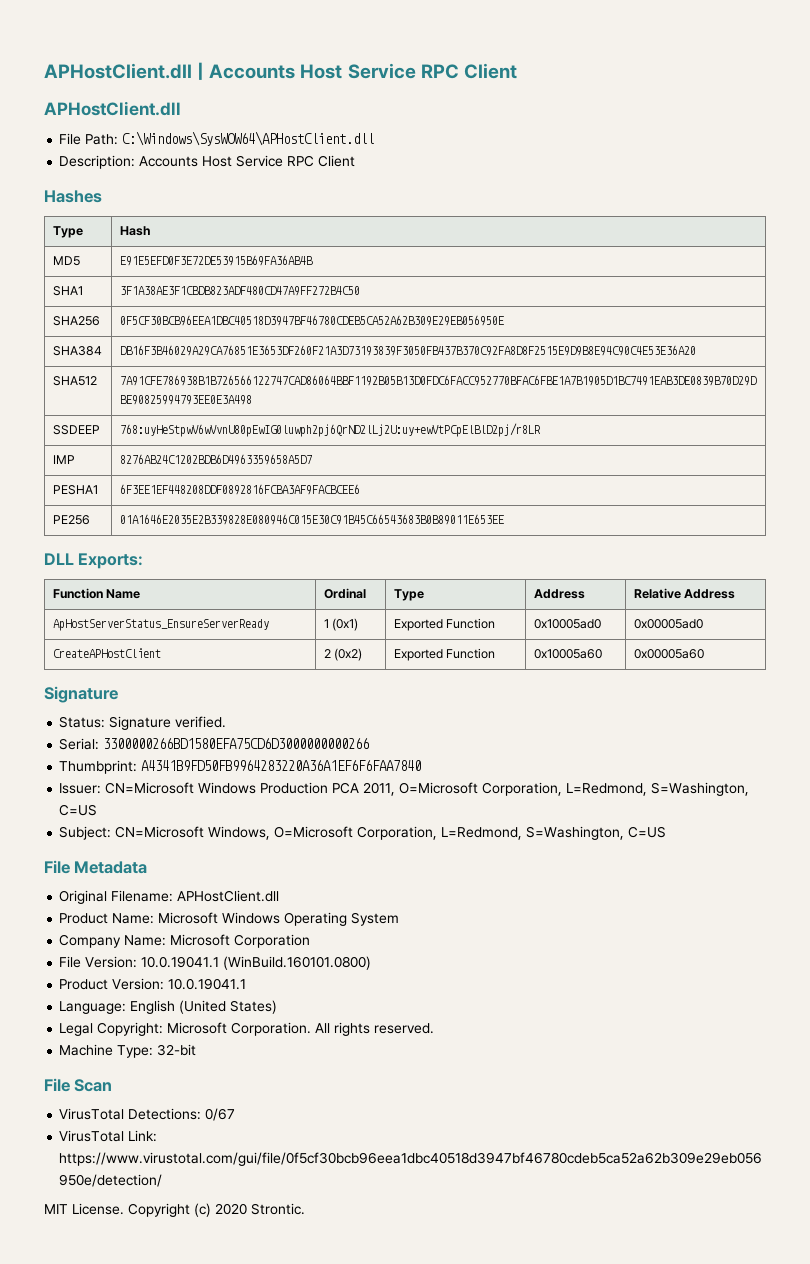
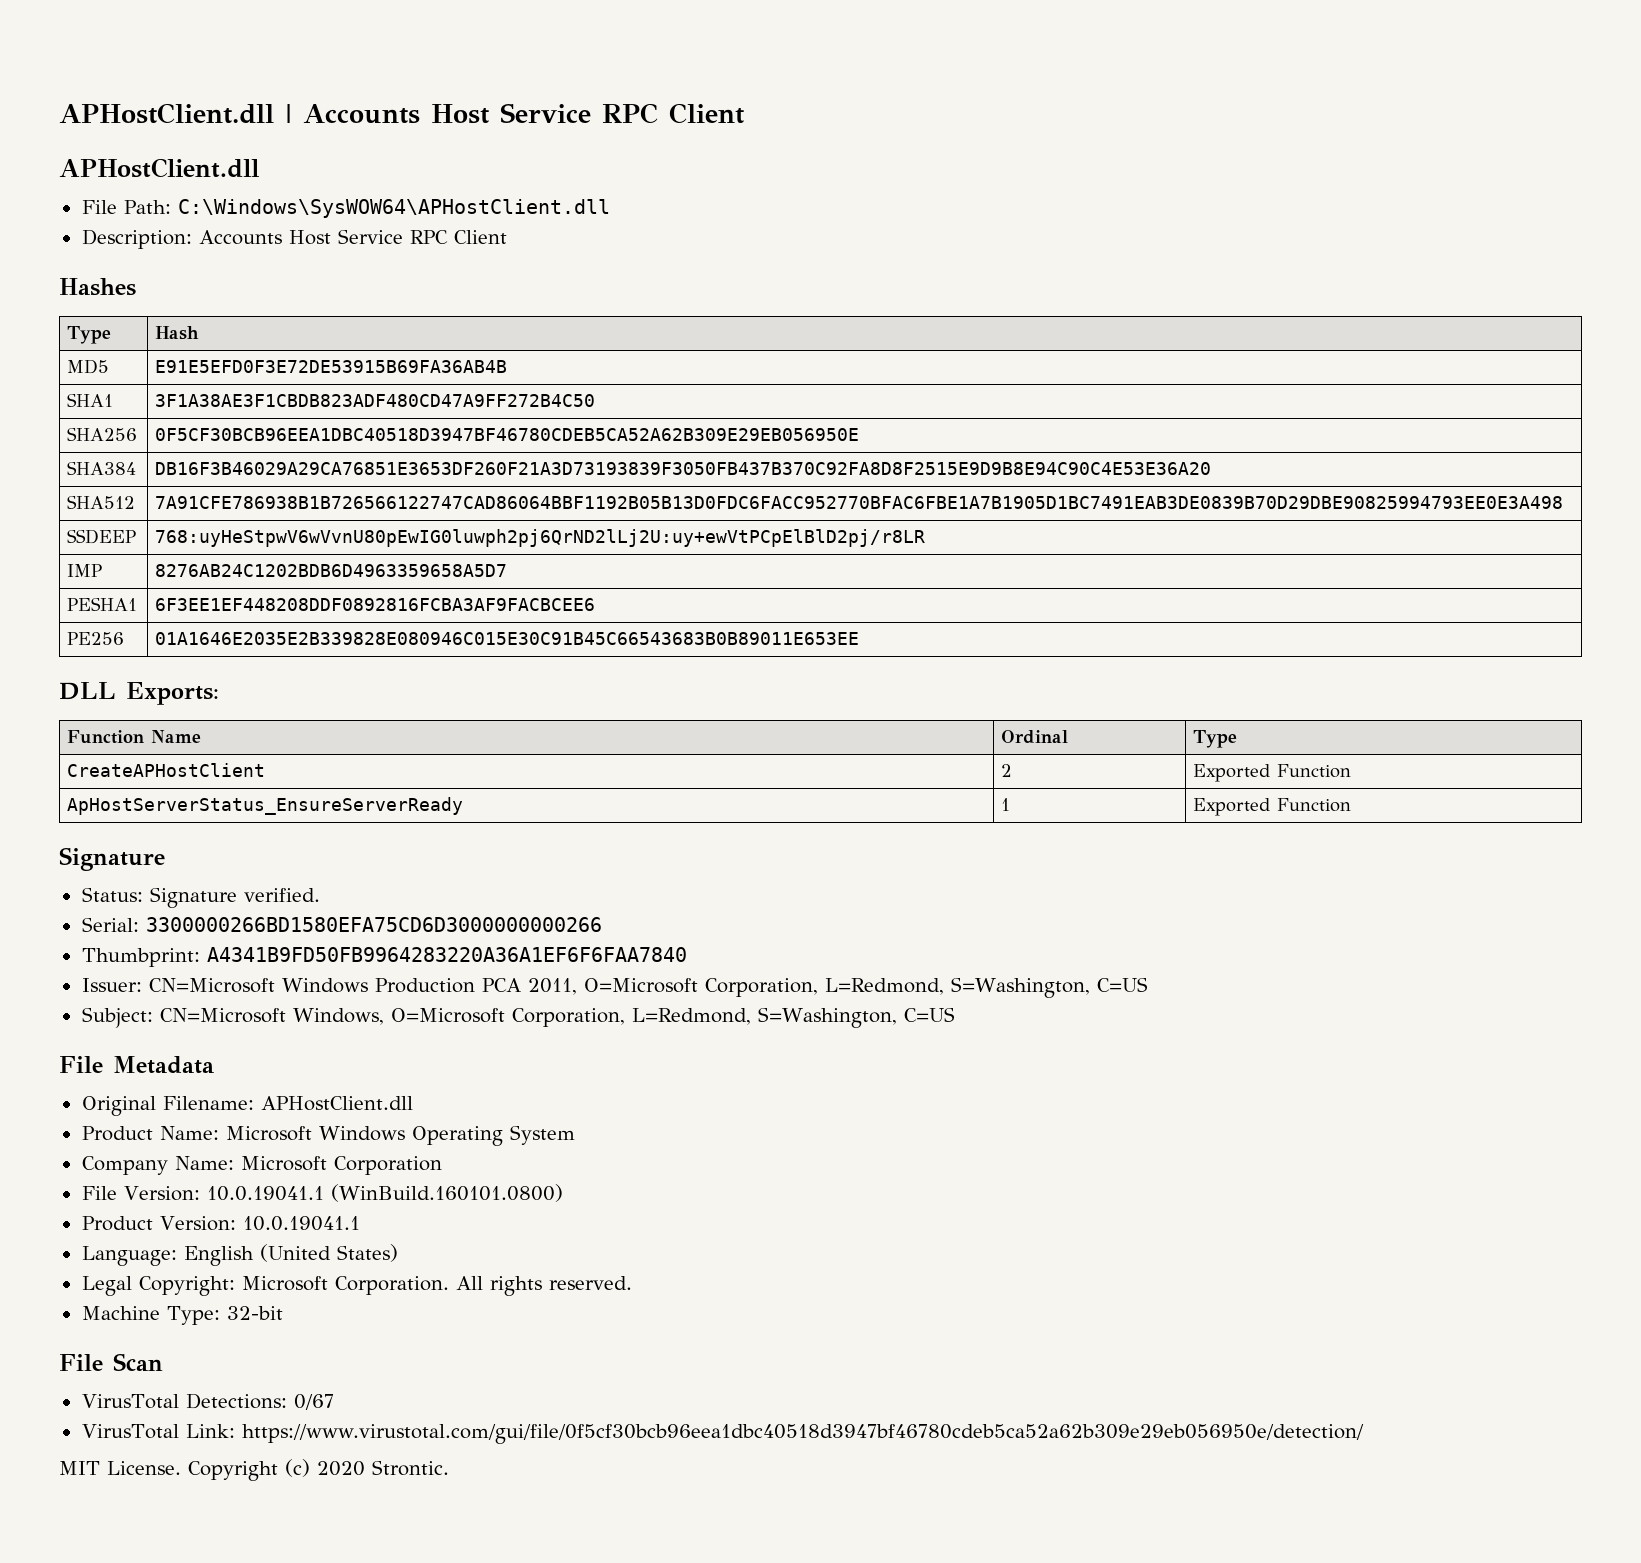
- Function Name | Ordinal | Type | Address | Relative Address
+ Function Name | Ordinal | Type
+ CreateAPHostClient | 2 | Exported Function
- ApHostServerStatus_EnsureServerReady | 1 (0x1) | Exported Function | 0x10005ad0 | 0x00005ad0
- CreateAPHostClient | 2 (0x2) | Exported Function | 0x10005a60 | 0x00005a60
+ ApHostServerStatus_EnsureServerReady | 1 | Exported Function

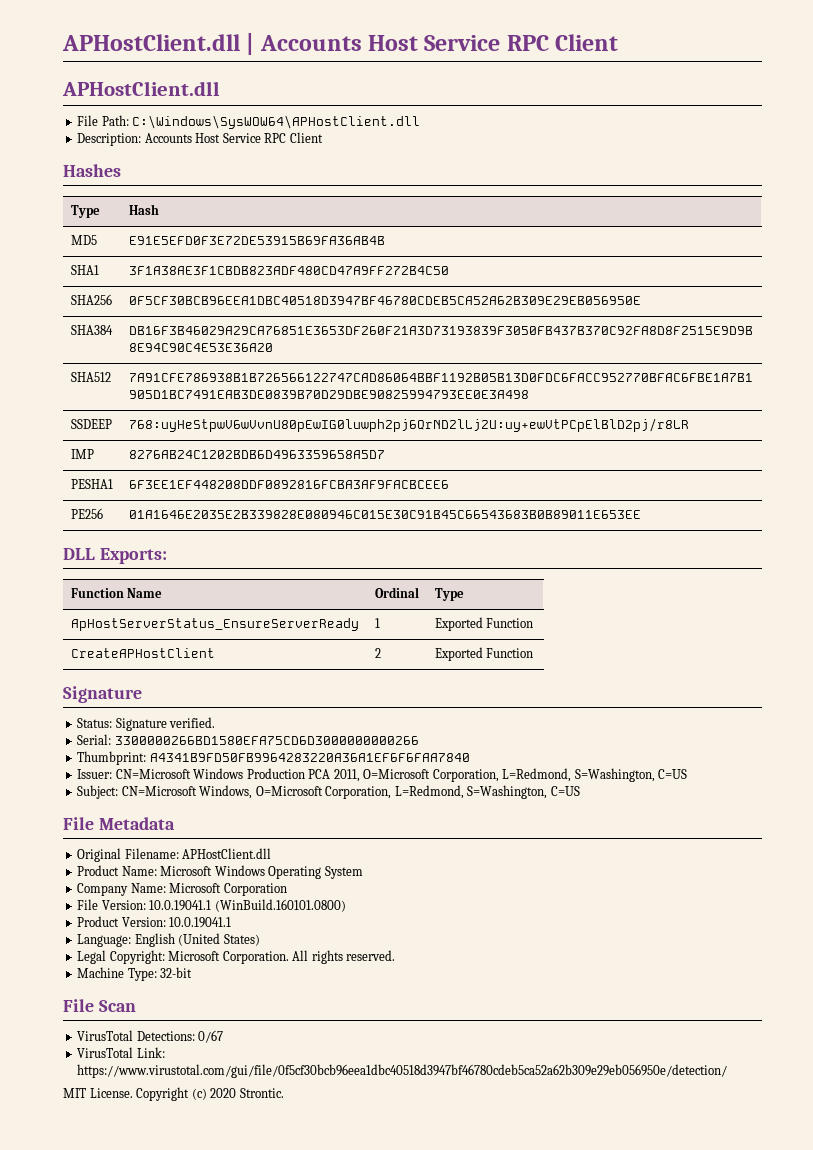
+ ApHostServerStatus_EnsureServerReady | 1 | Exported Function
  CreateAPHostClient | 2 | Exported Function
- ApHostServerStatus_EnsureServerReady | 1 | Exported Function

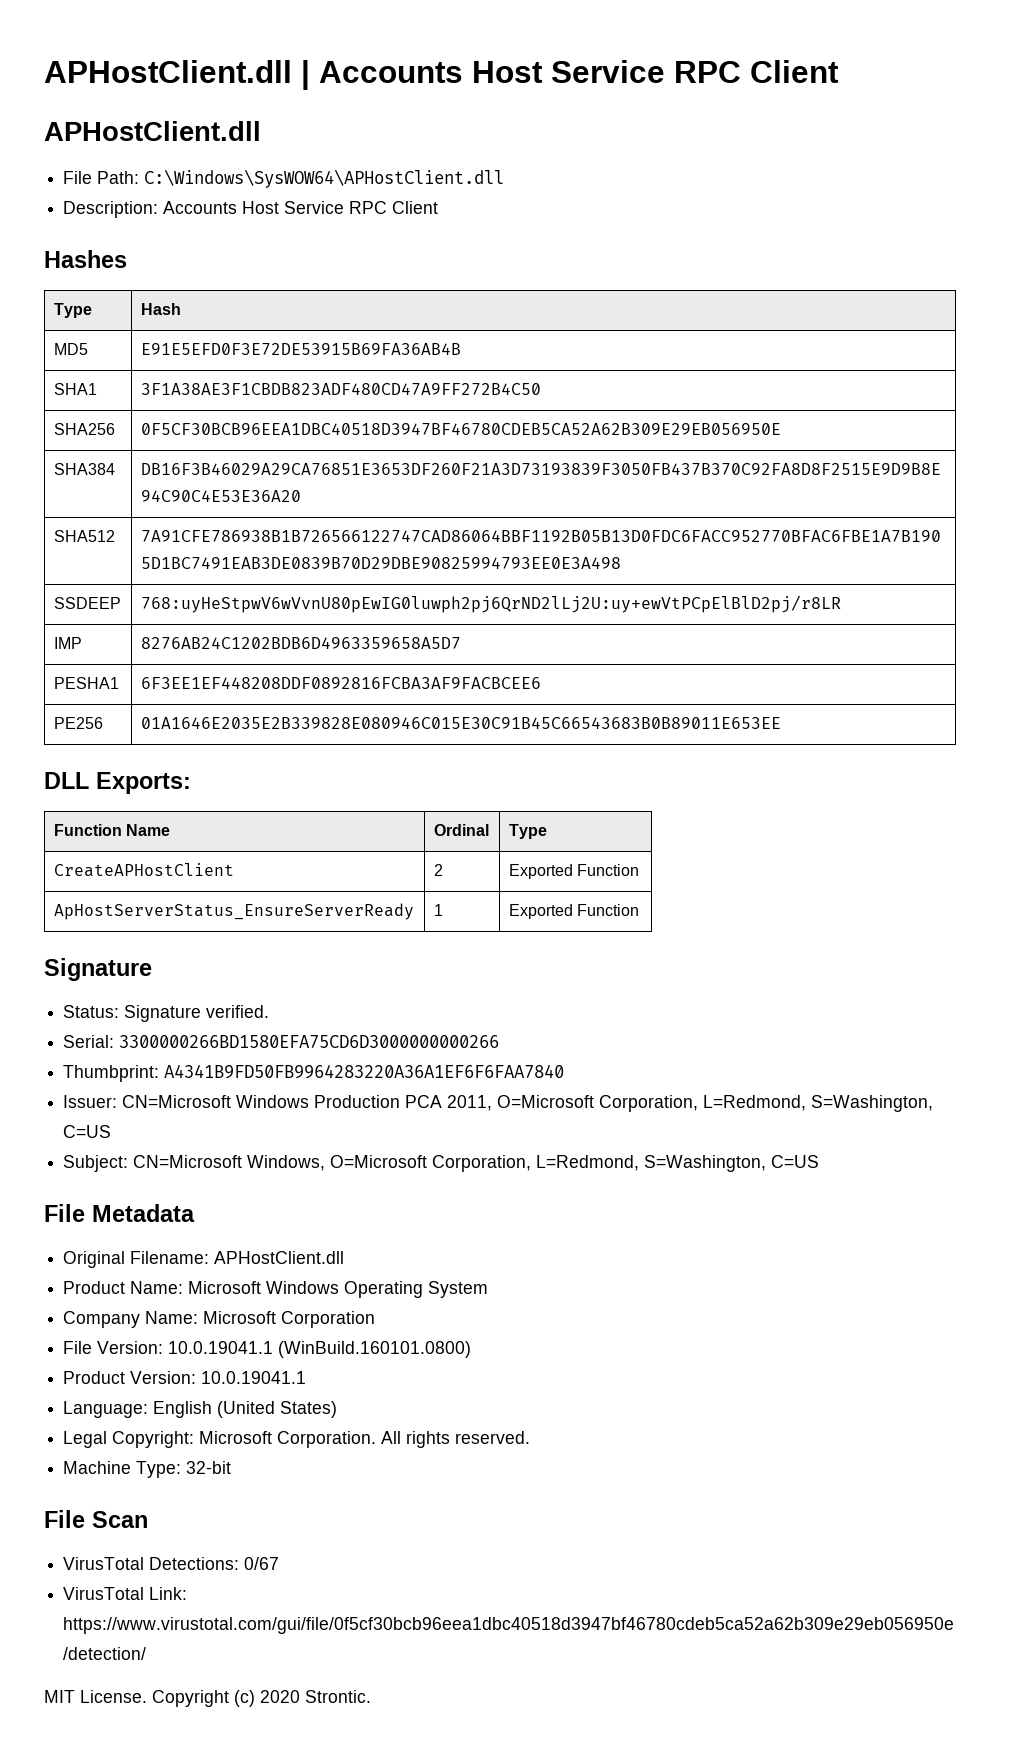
+ CreateAPHostClient | 2 | Exported Function
  ApHostServerStatus_EnsureServerReady | 1 | Exported Function
- CreateAPHostClient | 2 | Exported Function

